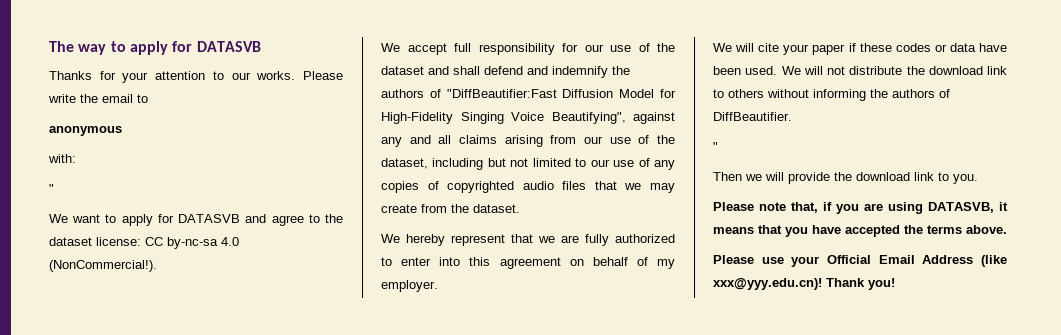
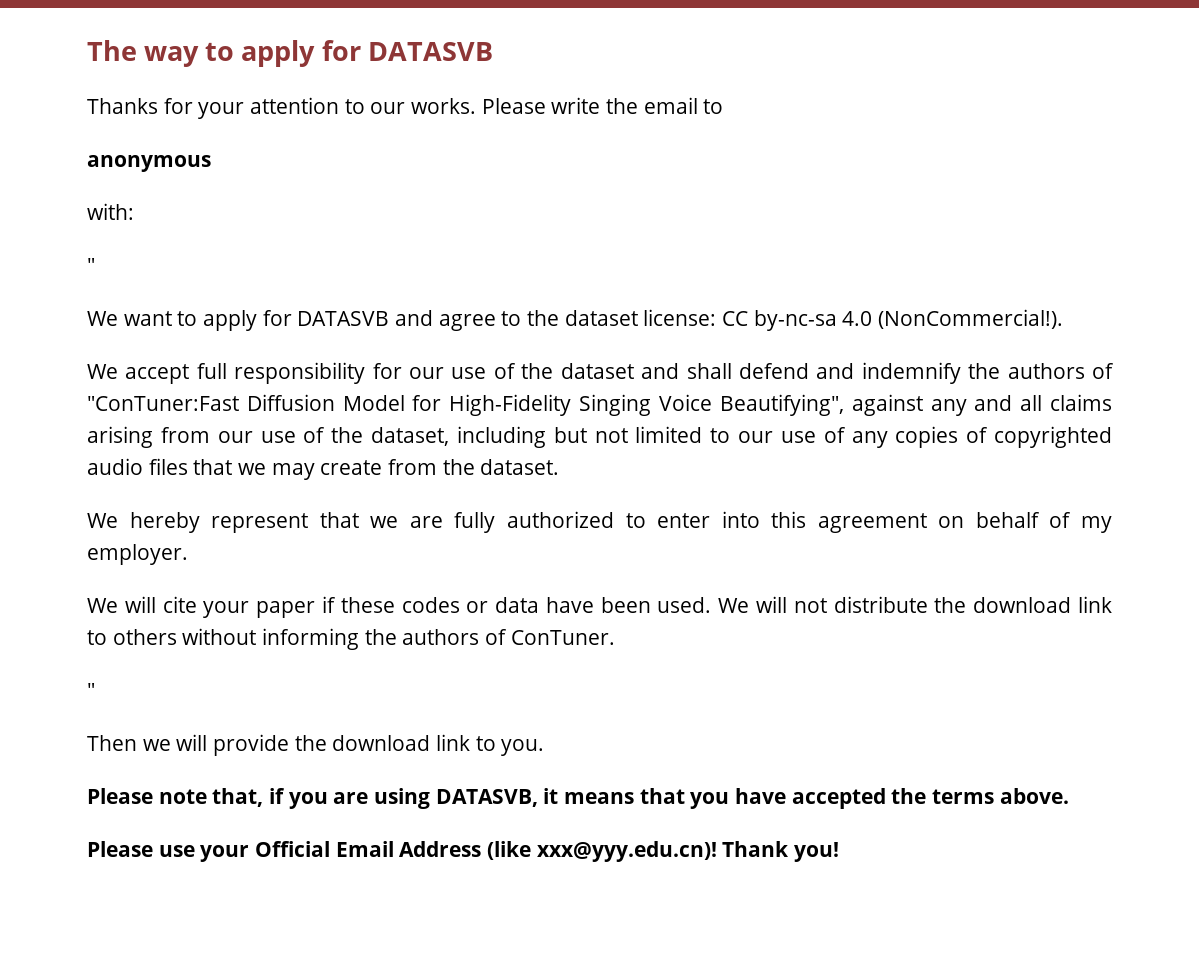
- We accept full responsibility for our use of the dataset and shall defend and indemnify the authors of "DiffBeautifier:Fast Diffusion Model for High-Fidelity Singing Voice Beautifying", against any and all claims arising from our use of the dataset, including but not limited to our use of any copies of copyrighted audio files that we may create from the dataset.
+ We accept full responsibility for our use of the dataset and shall defend and indemnify the authors of "ConTuner:Fast Diffusion Model for High-Fidelity Singing Voice Beautifying", against any and all claims arising from our use of the dataset, including but not limited to our use of any copies of copyrighted audio files that we may create from the dataset.
- We will not distribute the download link to others without informing the authors of DiffBeautifier.
+ We will not distribute the download link to others without informing the authors of ConTuner.

